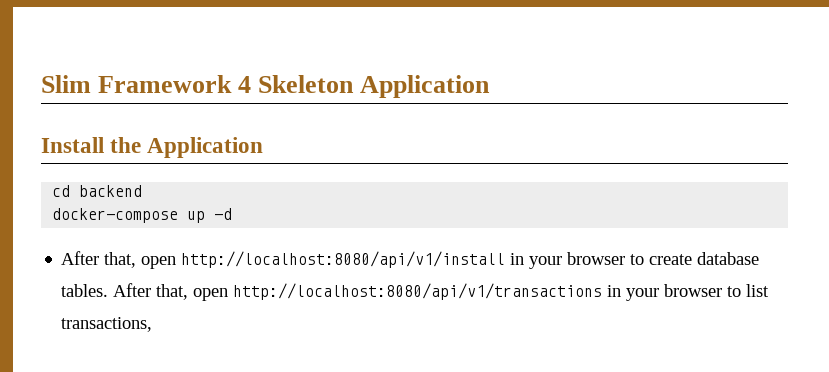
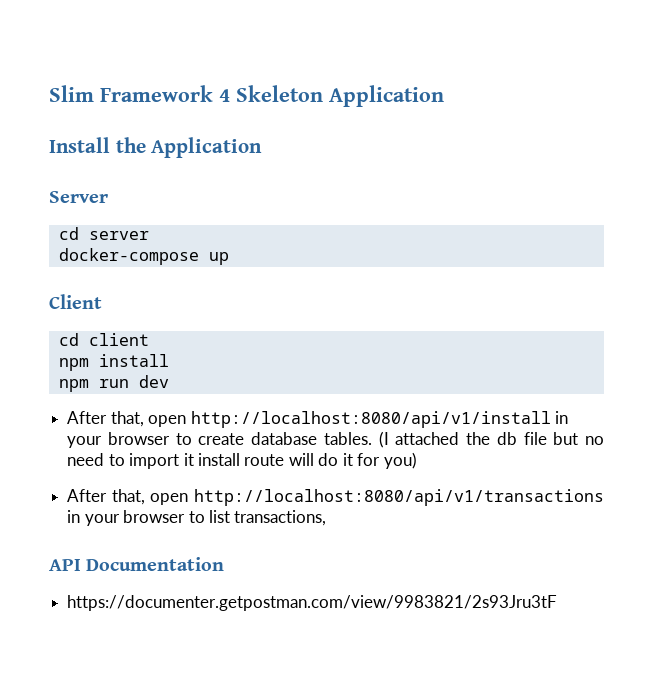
- cd backend
+ Server
+ cd server
- docker-compose up -d
+ docker-compose up
+ Client
+ cd client
+ npm install
+ npm run dev
- After that, open http://localhost:8080/api/v1/install in your browser to create database tables. After that, open http://localhost:8080/api/v1/transactions in your browser to list transactions,
+ After that, open http://localhost:8080/api/v1/install in your browser to create database tables. (I attached the db file but no need to import it install route will do it for you)
+ After that, open http://localhost:8080/api/v1/transactions in your browser to list transactions,
+ API Documentation
+ https://documenter.getpostman.com/view/9983821/2s93Jru3tF

